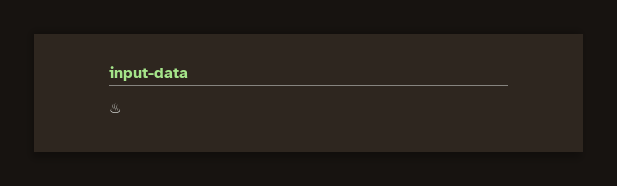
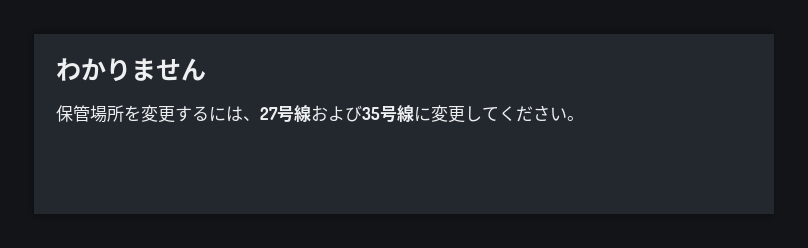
- input-data
- ♨
+ わかりません
+ 保管場所を変更するには、27号線および35号線に変更してください。

